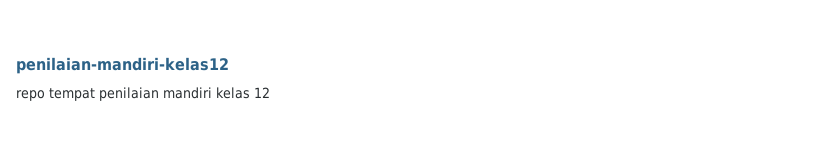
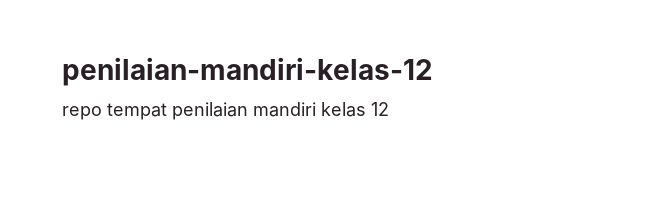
- penilaian-mandiri-kelas12
+ penilaian-mandiri-kelas-12

